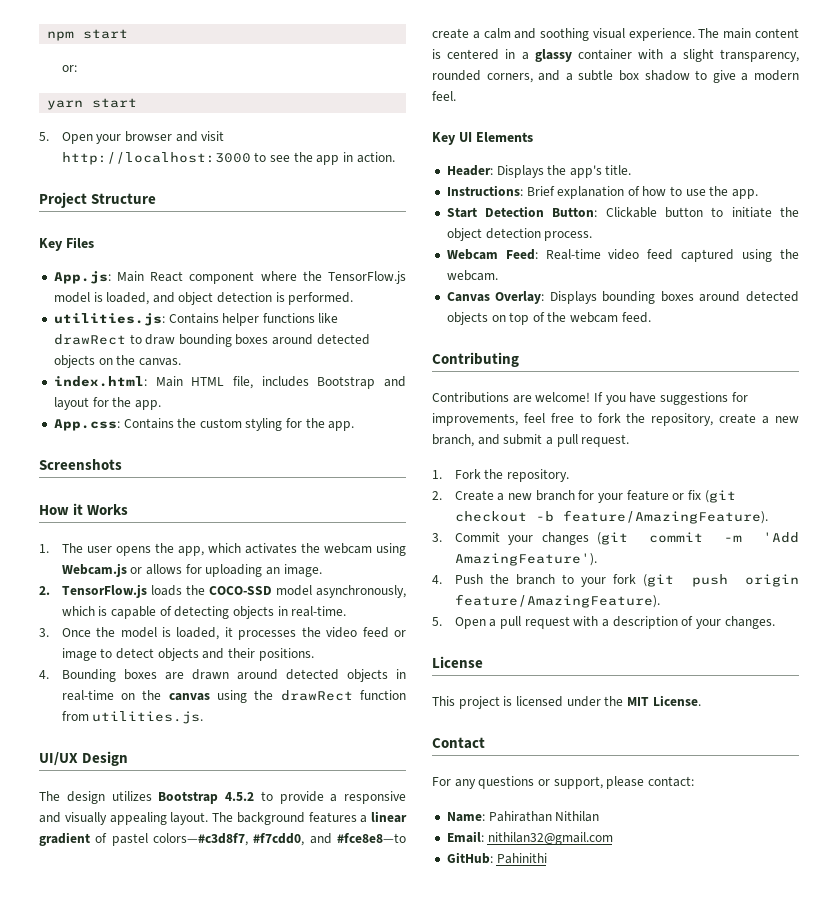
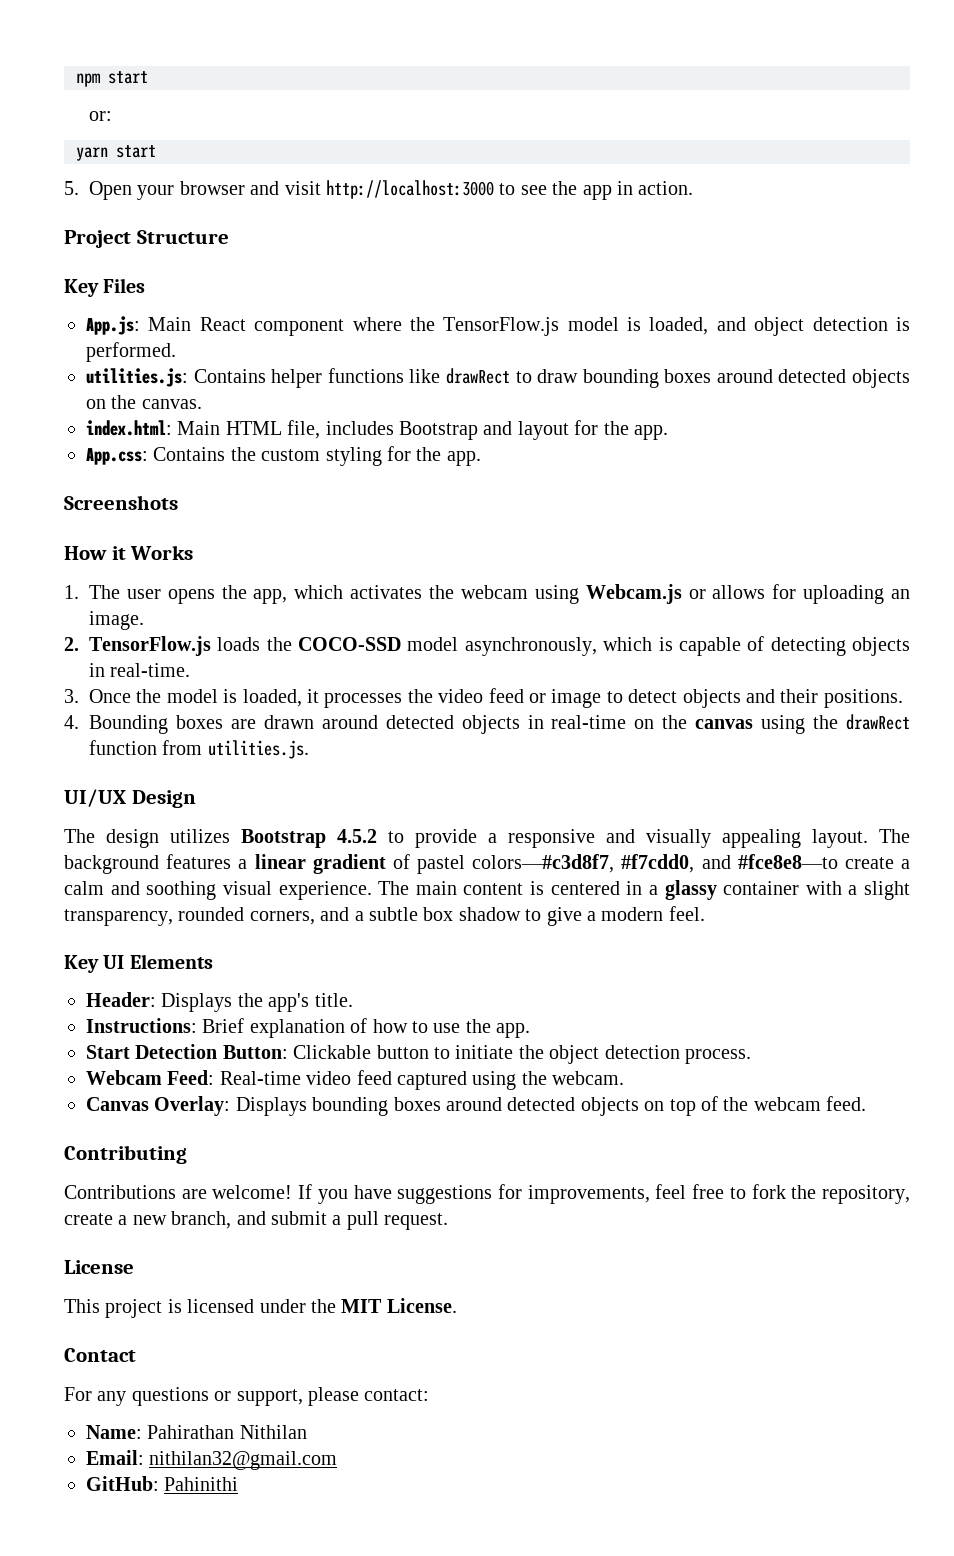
- 1. Fork the repository.
- 2. Create a new branch for your feature or fix (git checkout -b feature/AmazingFeature).
- 3. Commit your changes (git commit -m 'Add AmazingFeature').
- 4. Push the branch to your fork (git push origin feature/AmazingFeature).
- 5. Open a pull request with a description of your changes.

